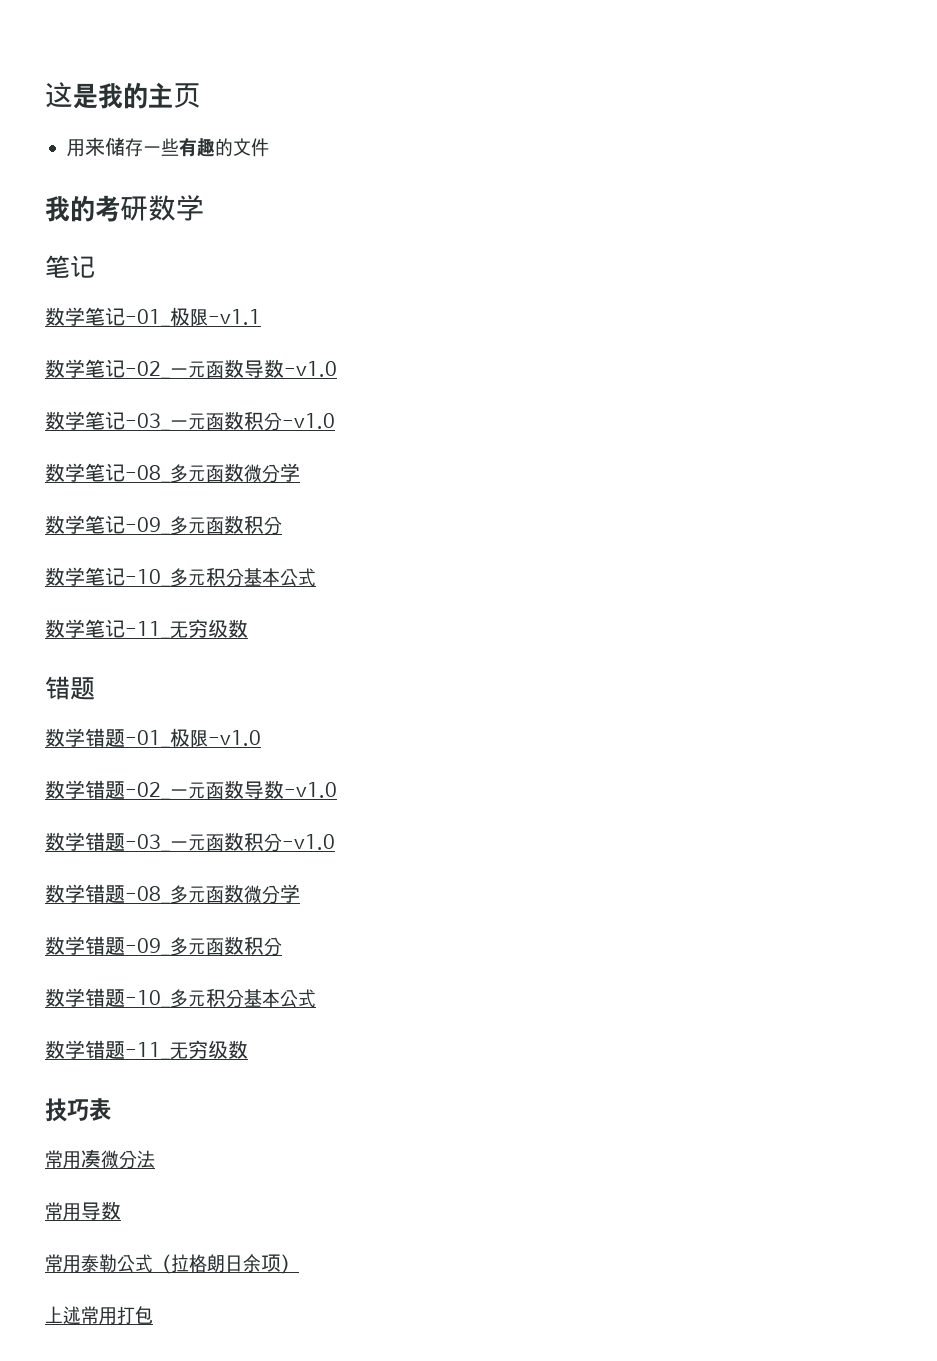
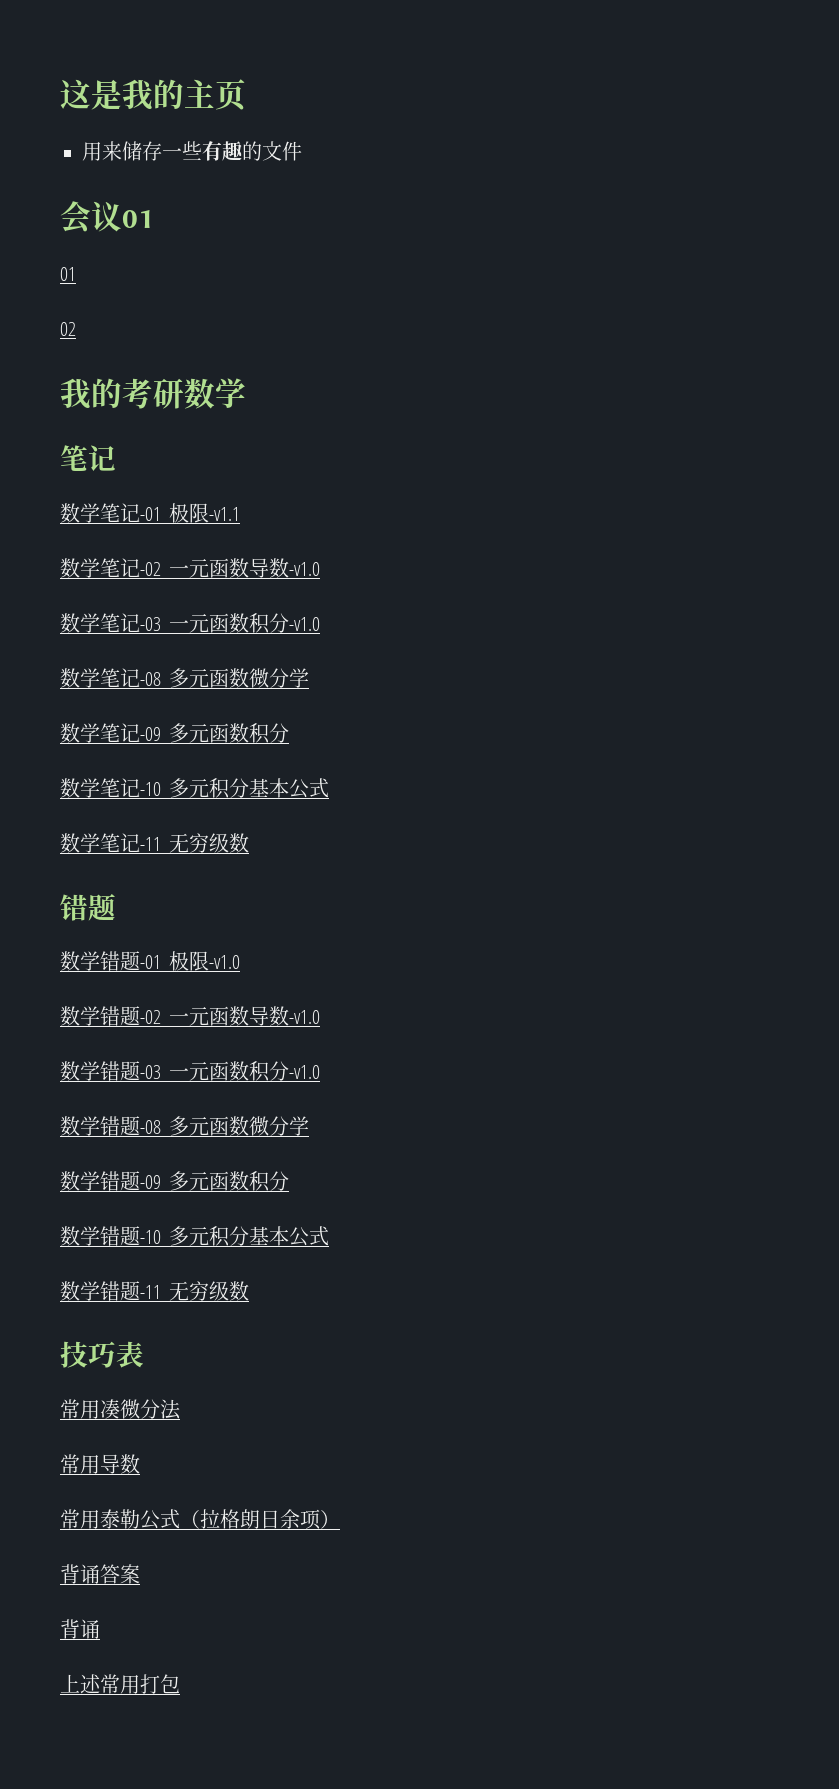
+ 会议01
+ 01
+ 02
+ 背诵答案
+ 背诵

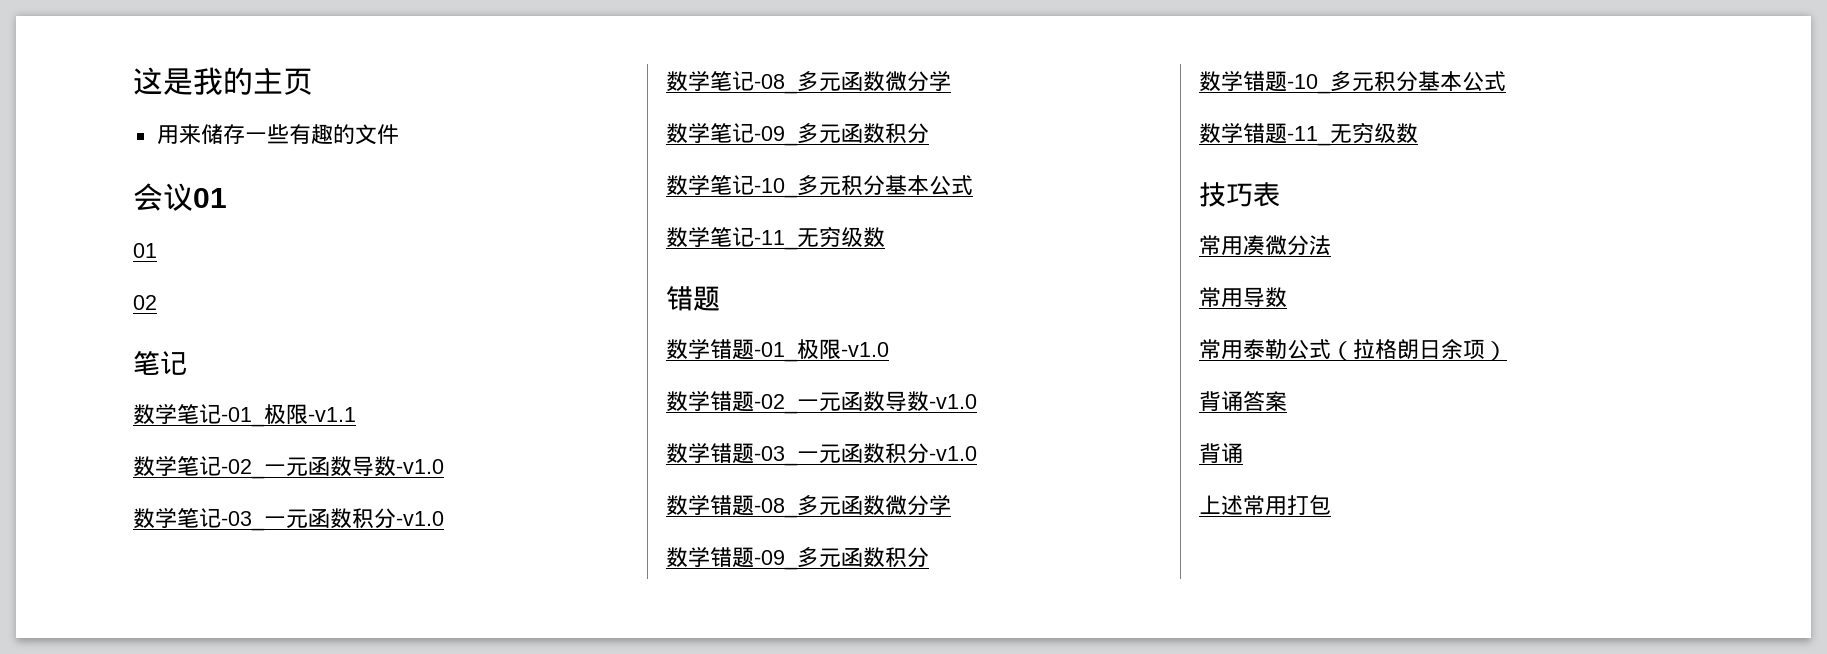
- 我的考研数学

